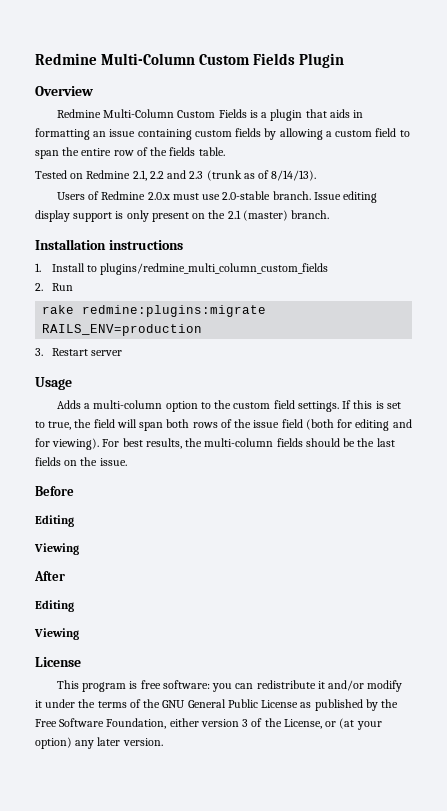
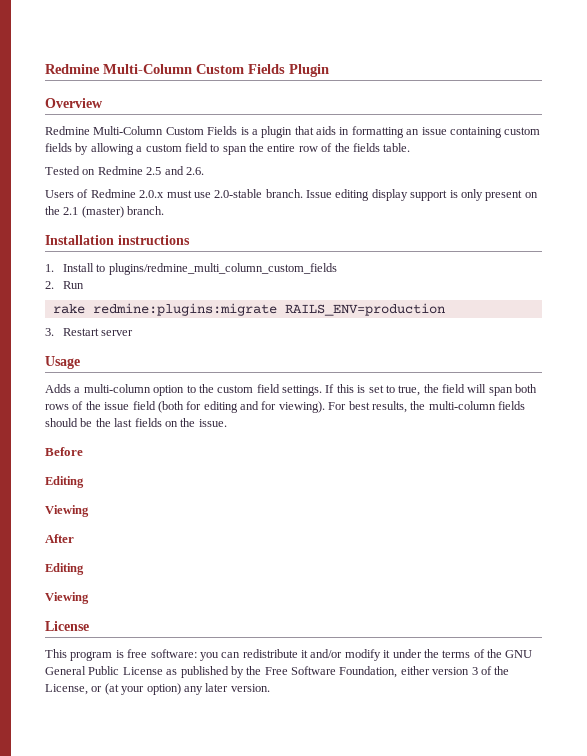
- Tested on Redmine 2.1, 2.2 and 2.3 (trunk as of 8/14/13).
+ Tested on Redmine 2.5 and 2.6.

